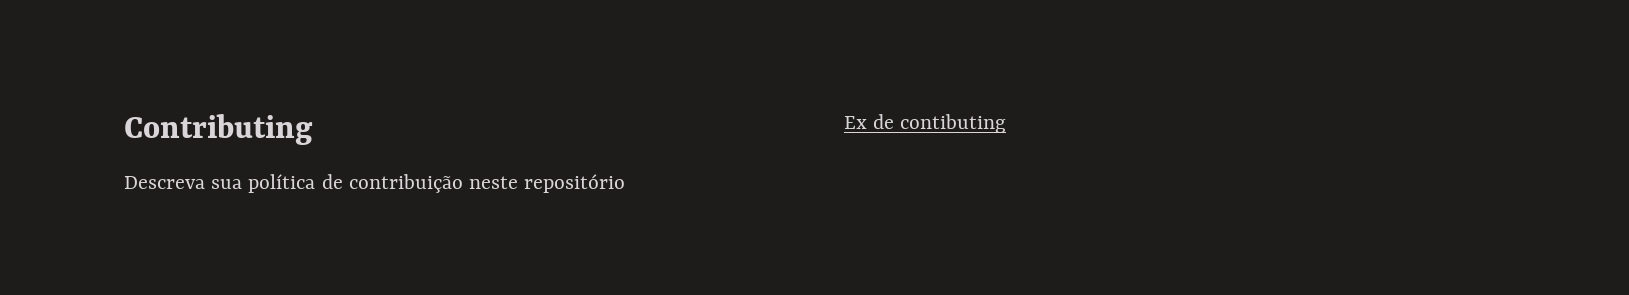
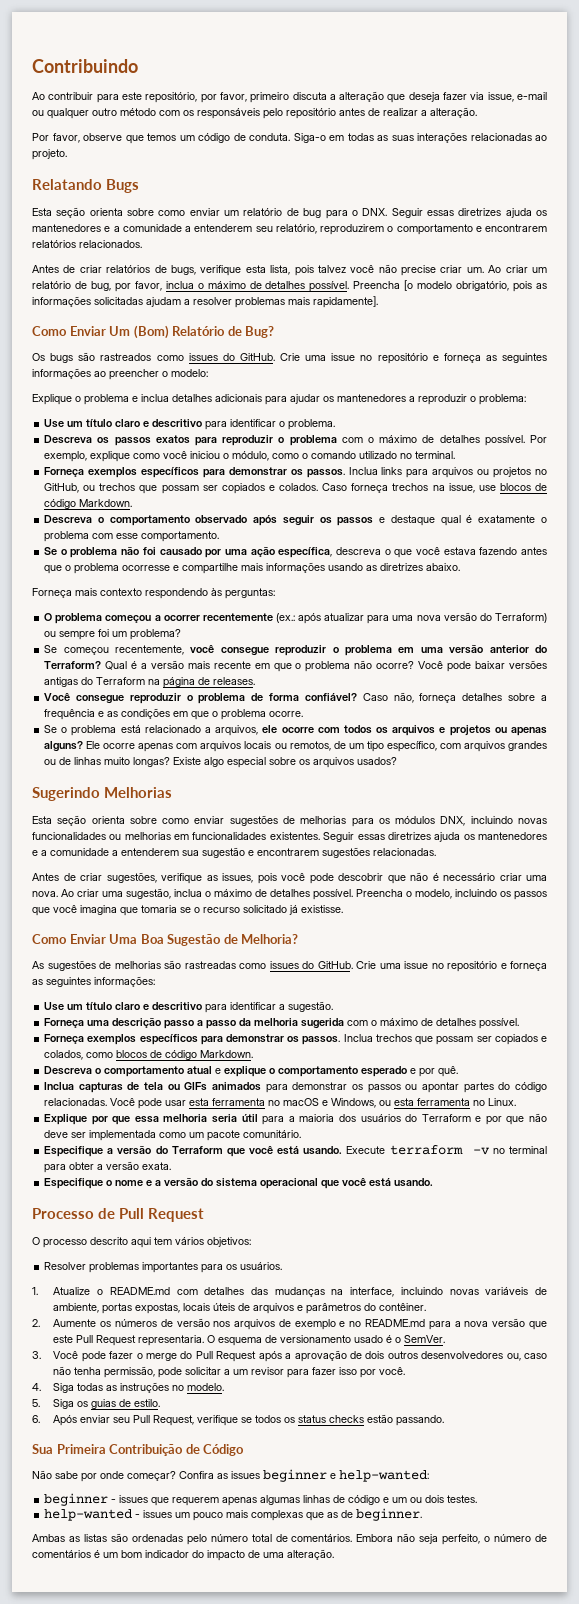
- Contributing
- Descreva sua política de contribuição neste repositório
- Ex de contibuting
+ Contribuindo
+ Ao contribuir para este repositório, por favor, primeiro discuta a alteração que deseja fazer via issue, e-mail ou qualquer outro método com os responsáveis pelo repositório antes de realizar a alteração.
+ Por favor, observe que temos um código de conduta. Siga-o em todas as suas interações relacionadas ao projeto.
+ Relatando Bugs
+ Esta seção orienta sobre como enviar um relatório de bug para o DNX. Seguir essas diretrizes ajuda os mantenedores e a comunidade a entenderem seu relatório, reproduzirem o comportamento e encontrarem relatórios relacionados.
+ Antes de criar relatórios de bugs, verifique esta lista, pois talvez você não precise criar um. Ao criar um relatório de bug, por favor, inclua o máximo de detalhes possível. Preencha [o modelo obrigatório, pois as informações solicitadas ajudam a resolver problemas mais rapidamente].
+ Como Enviar Um (Bom) Relatório de Bug?
+ Os bugs são rastreados como issues do GitHub. Crie uma issue no repositório e forneça as seguintes informações ao preencher o modelo:
+ Explique o problema e inclua detalhes adicionais para ajudar os mantenedores a reproduzir o problema:
+ Use um título claro e descritivo para identificar o problema.
+ Descreva os passos exatos para reproduzir o problema com o máximo de detalhes possível. Por exemplo, explique como você iniciou o módulo, como o comando utilizado no terminal.
+ Forneça exemplos específicos para demonstrar os passos. Inclua links para arquivos ou projetos no GitHub, ou trechos que possam ser copiados e colados. Caso forneça trechos na issue, use blocos de código Markdown.
+ Descreva o comportamento observado após seguir os passos e destaque qual é exatamente o problema com esse comportamento.
+ Se o problema não foi causado por uma ação específica, descreva o que você estava fazendo antes que o problema ocorresse e compartilhe mais informações usando as diretrizes abaixo.
+ Forneça mais contexto respondendo às perguntas:
+ O problema começou a ocorrer recentemente (ex.: após atualizar para uma nova versão do Terraform) ou sempre foi um problema?
+ Se começou recentemente, você consegue reproduzir o problema em uma versão anterior do Terraform? Qual é a versão mais recente em que o problema não ocorre? Você pode baixar versões antigas do Terraform na página de releases.
+ Você consegue reproduzir o problema de forma confiável? Caso não, forneça detalhes sobre a frequência e as condições em que o problema ocorre.
+ Se o problema está relacionado a arquivos, ele ocorre com todos os arquivos e projetos ou apenas alguns? Ele ocorre apenas com arquivos locais ou remotos, de um tipo específico, com arquivos grandes ou de linhas muito longas? Existe algo especial sobre os arquivos usados?
+ Sugerindo Melhorias
+ Esta seção orienta sobre como enviar sugestões de melhorias para os módulos DNX, incluindo novas funcionalidades ou melhorias em funcionalidades existentes. Seguir essas diretrizes ajuda os mantenedores e a comunidade a entenderem sua sugestão e encontrarem sugestões relacionadas.
+ Antes de criar sugestões, verifique as issues, pois você pode descobrir que não é necessário criar uma nova. Ao criar uma sugestão, inclua o máximo de detalhes possível. Preencha o modelo, incluindo os passos que você imagina que tomaria se o recurso solicitado já existisse.
+ Como Enviar Uma Boa Sugestão de Melhoria?
+ As sugestões de melhorias são rastreadas como issues do GitHub. Crie uma issue no repositório e forneça as seguintes informações:
+ Use um título claro e descritivo para identificar a sugestão.
+ Forneça uma descrição passo a passo da melhoria sugerida com o máximo de detalhes possível.
+ Forneça exemplos específicos para demonstrar os passos. Inclua trechos que possam ser copiados e colados, como blocos de código Markdown.
+ Descreva o comportamento atual e explique o comportamento esperado e por quê.
+ Inclua capturas de tela ou GIFs animados para demonstrar os passos ou apontar partes do código relacionadas. Você pode usar esta ferramenta no macOS e Windows, ou esta ferramenta no Linux.
+ Explique por que essa melhoria seria útil para a maioria dos usuários do Terraform e por que não deve ser implementada como um pacote comunitário.
+ Especifique a versão do Terraform que você está usando. Execute terraform -v no terminal para obter a versão exata.
+ Especifique o nome e a versão do sistema operacional que você está usando.
+ Processo de Pull Request
+ O processo descrito aqui tem vários objetivos:
+ Resolver problemas importantes para os usuários.
+ 1. Atualize o README.md com detalhes das mudanças na interface, incluindo novas variáveis de ambiente, portas expostas, locais úteis de arquivos e parâmetros do contêiner.
+ 2. Aumente os números de versão nos arquivos de exemplo e no README.md para a nova versão que este Pull Request representaria. O esquema de versionamento usado é o SemVer.
+ 3. Você pode fazer o merge do Pull Request após a aprovação de dois outros desenvolvedores ou, caso não tenha permissão, pode solicitar a um revisor para fazer isso por você.
+ 4. Siga todas as instruções no modelo.
+ 5. Siga os guias de estilo.
+ 6. Após enviar seu Pull Request, verifique se todos os status checks estão passando.
+ Sua Primeira Contribuição de Código
+ Não sabe por onde começar? Confira as issues beginner e help-wanted:
+ beginner - issues que requerem apenas algumas linhas de código e um ou dois testes.
+ help-wanted - issues um pouco mais complexas que as de beginner.
+ Ambas as listas são ordenadas pelo número total de comentários. Embora não seja perfeito, o número de comentários é um bom indicador do impacto de uma alteração.

